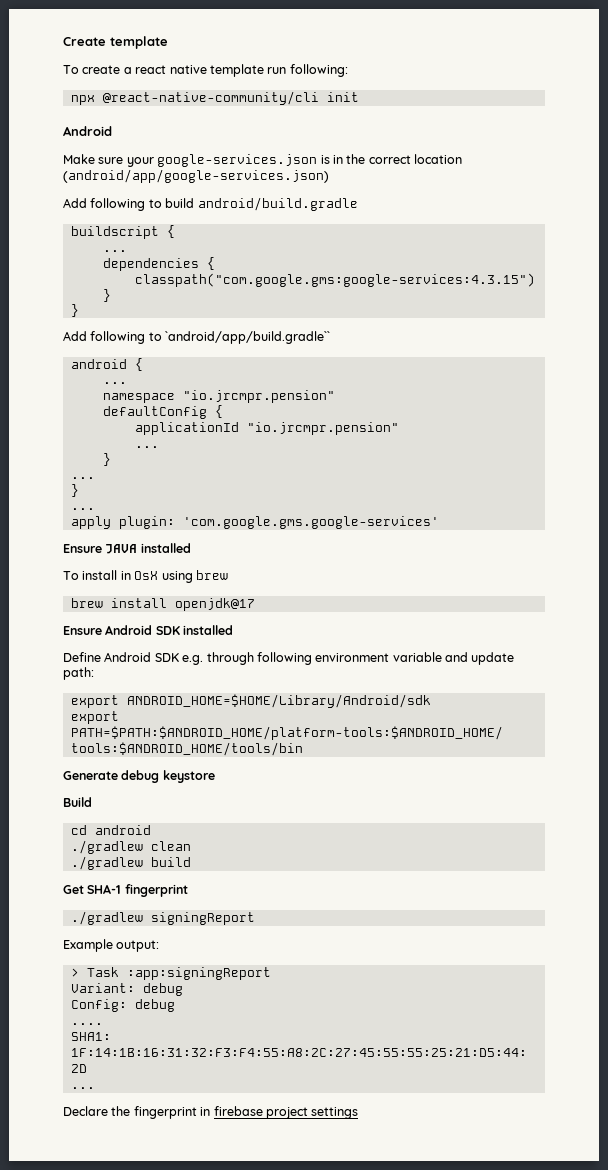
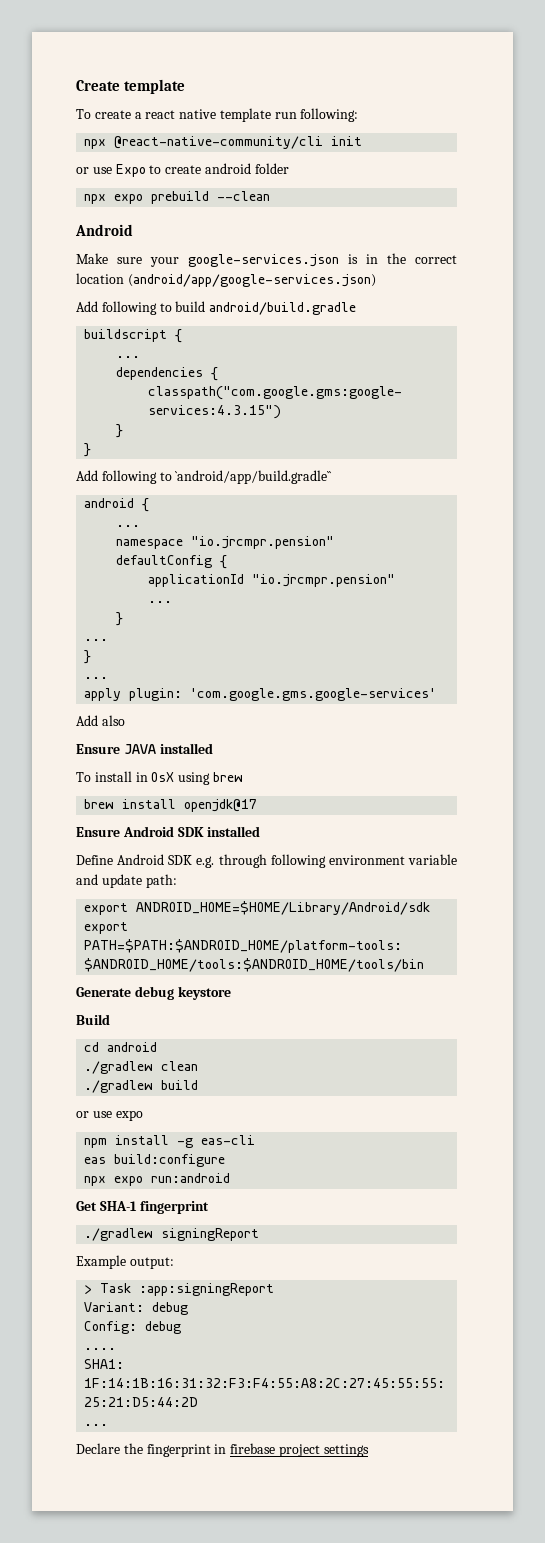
+ or use Expo to create android folder
+ npx expo prebuild --clean
+ Add also
+ or use expo
+ npm install -g eas-cli
+ eas build:configure
+ npx expo run:android

